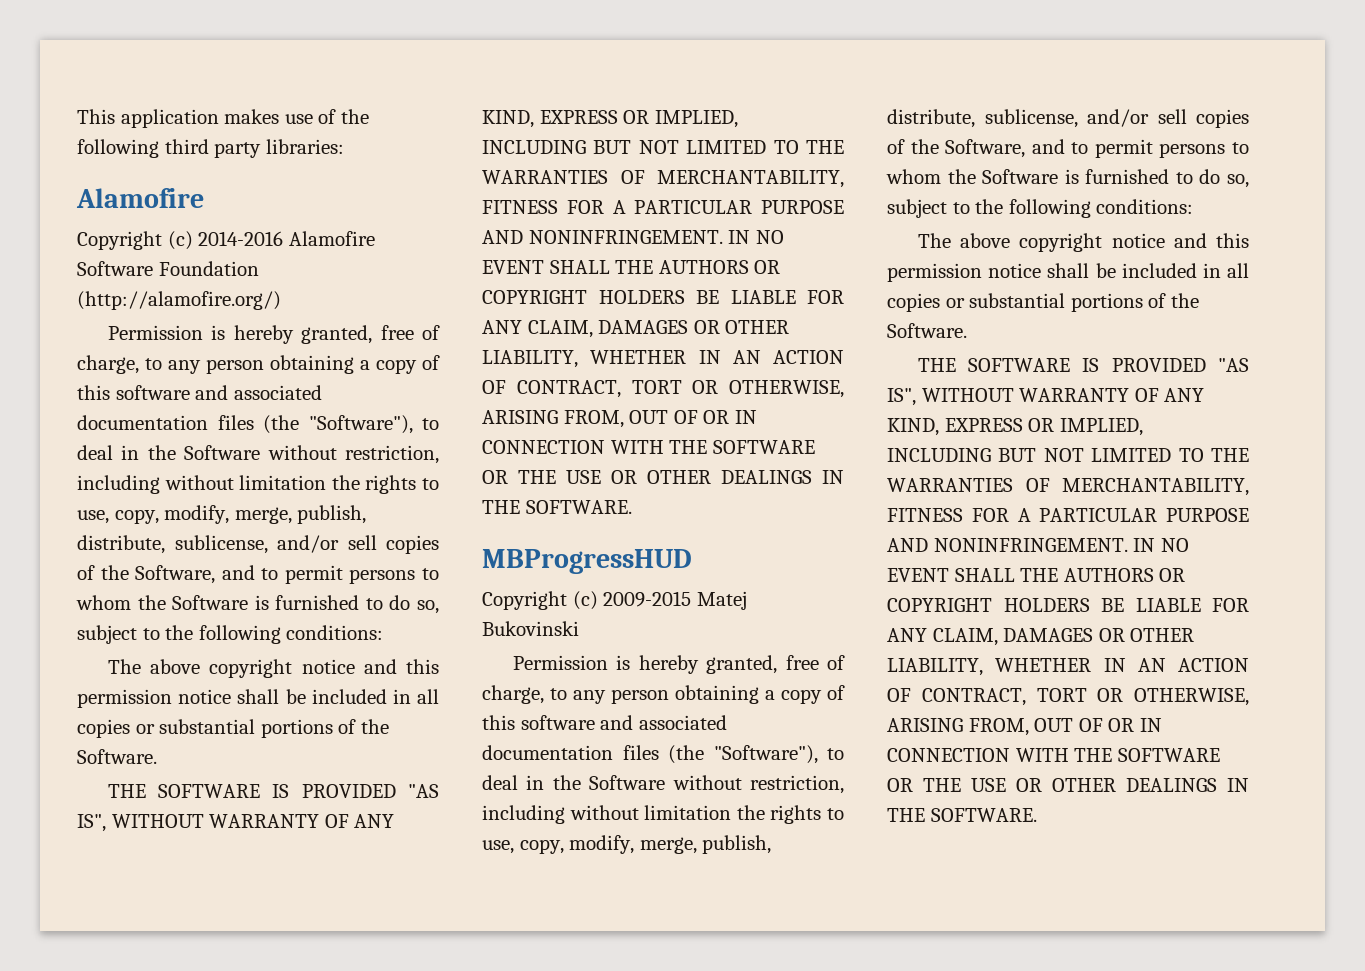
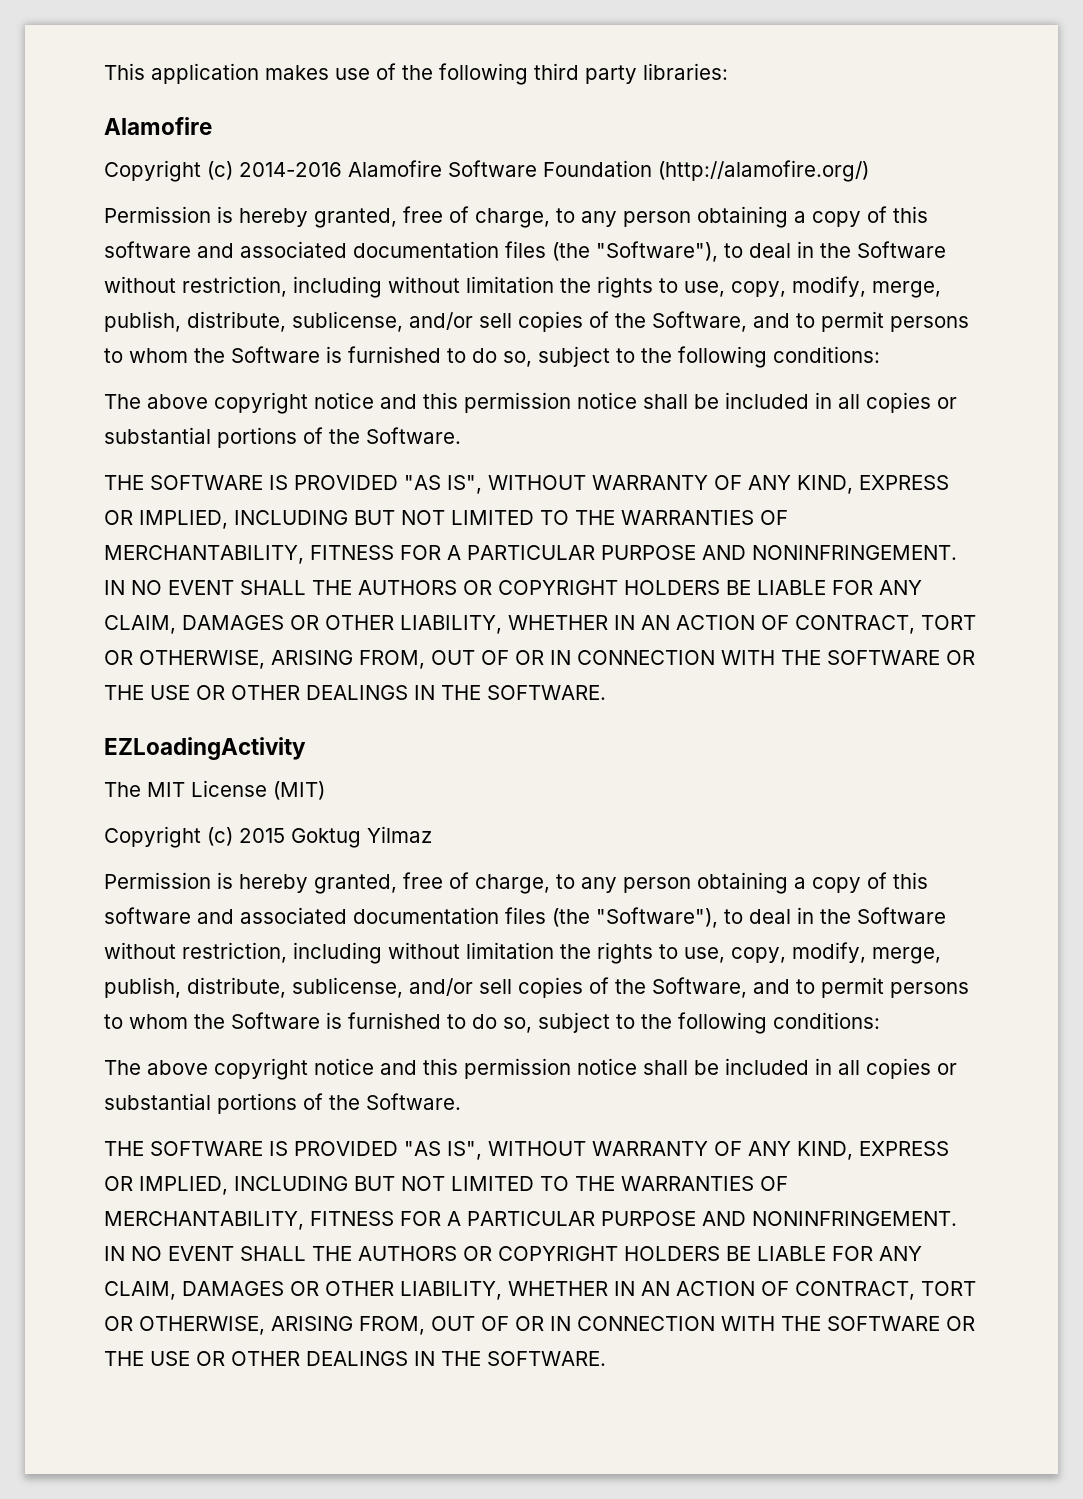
- MBProgressHUD
- Copyright (c) 2009-2015 Matej Bukovinski
+ EZLoadingActivity
+ The MIT License (MIT)
+ Copyright (c) 2015 Goktug Yilmaz

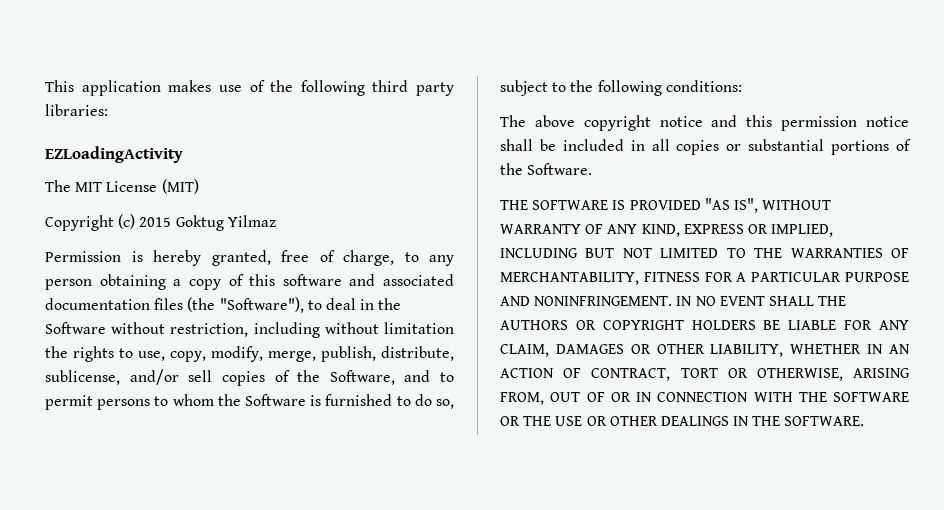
  This application makes use of the following third party libraries:
- Alamofire
- Copyright (c) 2014-2016 Alamofire Software Foundation (http://alamofire.org/)
- Permission is hereby granted, free of charge, to any person obtaining a copy of this software and associated documentation files (the "Software"), to deal in the Software without restriction, including without limitation the rights to use, copy, modify, merge, publish, distribute, sublicense, and/or sell copies of the Software, and to permit persons to whom the Software is furnished to do so, subject to the following conditions:
- The above copyright notice and this permission notice shall be included in all copies or substantial portions of the Software.
- THE SOFTWARE IS PROVIDED "AS IS", WITHOUT WARRANTY OF ANY KIND, EXPRESS OR IMPLIED, INCLUDING BUT NOT LIMITED TO THE WARRANTIES OF MERCHANTABILITY, FITNESS FOR A PARTICULAR PURPOSE AND NONINFRINGEMENT. IN NO EVENT SHALL THE AUTHORS OR COPYRIGHT HOLDERS BE LIABLE FOR ANY CLAIM, DAMAGES OR OTHER LIABILITY, WHETHER IN AN ACTION OF CONTRACT, TORT OR OTHERWISE, ARISING FROM, OUT OF OR IN CONNECTION WITH THE SOFTWARE OR THE USE OR OTHER DEALINGS IN THE SOFTWARE.

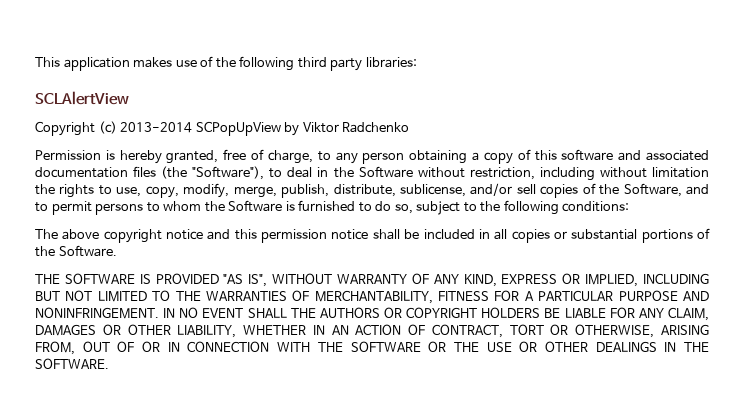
- EZLoadingActivity
- The MIT License (MIT)
- Copyright (c) 2015 Goktug Yilmaz
+ SCLAlertView
+ Copyright (c) 2013-2014 SCPopUpView by Viktor Radchenko

